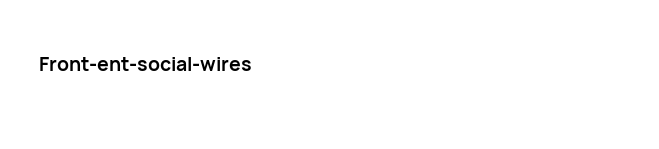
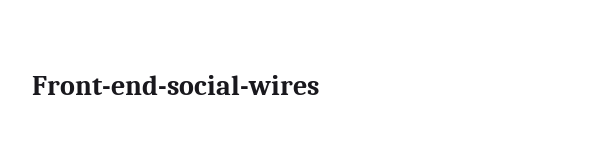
- Front-ent-social-wires
+ Front-end-social-wires

